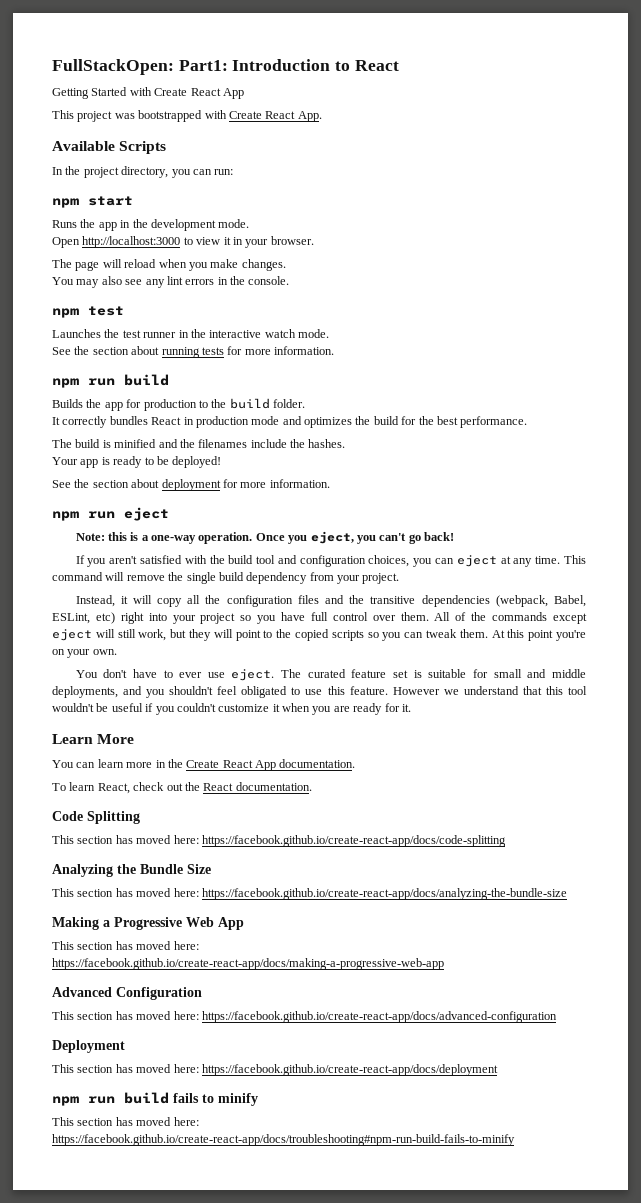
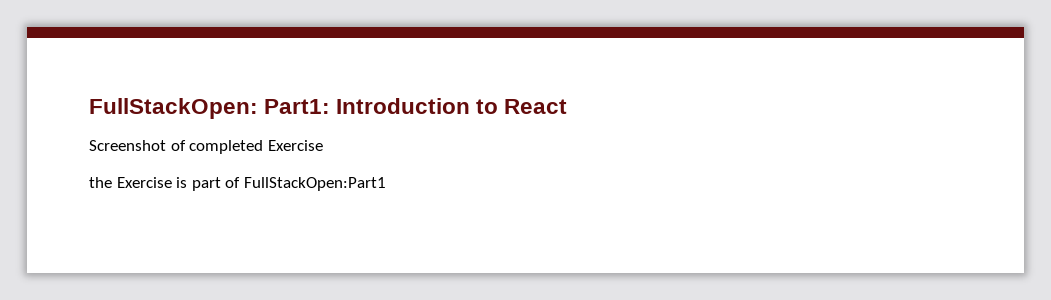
- Getting Started with Create React App
- This project was bootstrapped with Create React App.
- Available Scripts
- In the project directory, you can run:
- npm start
- Runs the app in the development mode.
- Open http://localhost:3000 to view it in your browser.
- The page will reload when you make changes.
- You may also see any lint errors in the console.
- npm test
- Launches the test runner in the interactive watch mode.
- See the section about running tests for more information.
- npm run build
- Builds the app for production to the build folder.
- It correctly bundles React in production mode and optimizes the build for the best performance.
- The build is minified and the filenames include the hashes.
- Your app is ready to be deployed!
- See the section about deployment for more information.
- npm run eject
- Note: this is a one-way operation. Once you eject, you can't go back!
- If you aren't satisfied with the build tool and configuration choices, you can eject at any time. This command will remove the single build dependency from your project.
- Instead, it will copy all the configuration files and the transitive dependencies (webpack, Babel, ESLint, etc) right into your project so you have full control over them. All of the commands except eject will still work, but they will point to the copied scripts so you can tweak them. At this point you're on your own.
- You don't have to ever use eject. The curated feature set is suitable for small and middle deployments, and you shouldn't feel obligated to use this feature. However we understand that this tool wouldn't be useful if you couldn't customize it when you are ready for it.
- Learn More
- You can learn more in the Create React App documentation.
- To learn React, check out the React documentation.
- Code Splitting
- This section has moved here: https://facebook.github.io/create-react-app/docs/code-splitting
- Analyzing the Bundle Size
- This section has moved here: https://facebook.github.io/create-react-app/docs/analyzing-the-bundle-size
- Making a Progressive Web App
- This section has moved here: https://facebook.github.io/create-react-app/docs/making-a-progressive-web-app
- Advanced Configuration
- This section has moved here: https://facebook.github.io/create-react-app/docs/advanced-configuration
- Deployment
- This section has moved here: https://facebook.github.io/create-react-app/docs/deployment
- npm run build fails to minify
- This section has moved here: https://facebook.github.io/create-react-app/docs/troubleshooting#npm-run-build-fails-to-minify
+ Screenshot of completed Exercise
+ the Exercise is part of FullStackOpen:Part1

